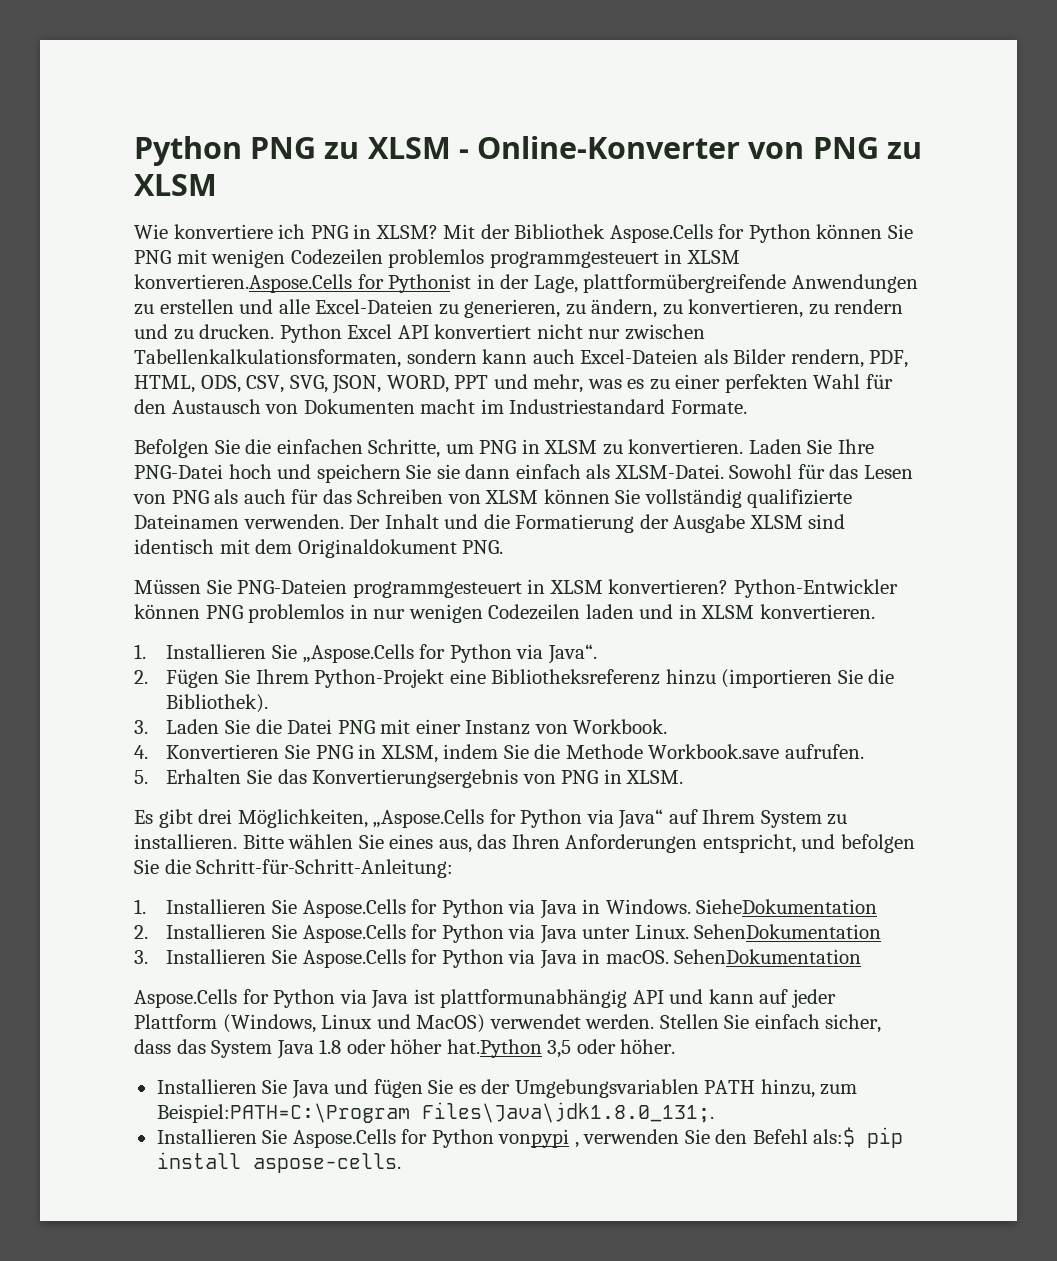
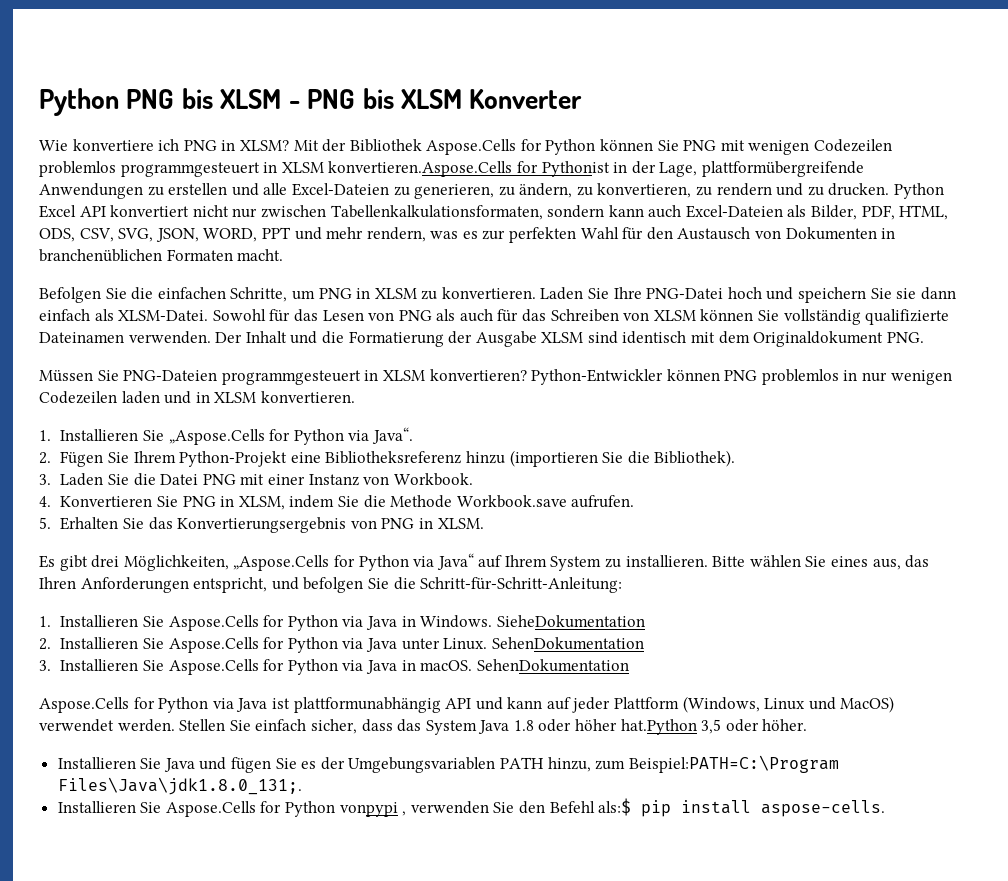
- Python PNG zu XLSM - Online-Konverter von PNG zu XLSM
+ Python PNG bis XLSM - PNG bis XLSM Konverter
- Python Excel API konvertiert nicht nur zwischen Tabellenkalkulationsformaten, sondern kann auch Excel-Dateien als Bilder rendern, PDF, HTML, ODS, CSV, SVG, JSON, WORD, PPT und mehr, was es zu einer perfekten Wahl für den Austausch von Dokumenten macht im Industriestandard Formate.
+ Python Excel API konvertiert nicht nur zwischen Tabellenkalkulationsformaten, sondern kann auch Excel-Dateien als Bilder, PDF, HTML, ODS, CSV, SVG, JSON, WORD, PPT und mehr rendern, was es zur perfekten Wahl für den Austausch von Dokumenten in branchenüblichen Formaten macht.

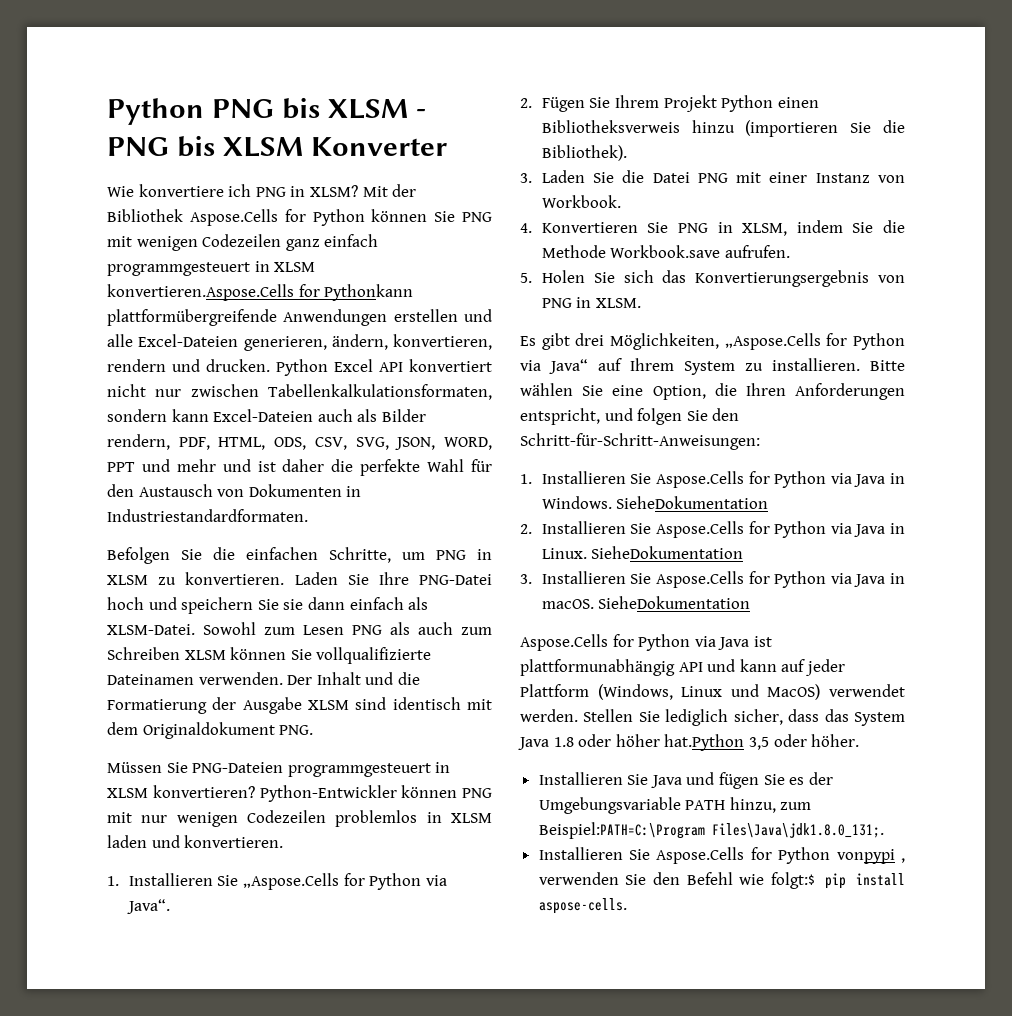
- Mit der Bibliothek Aspose.Cells for Python können Sie PNG mit wenigen Codezeilen problemlos programmgesteuert in XLSM konvertieren.Aspose.Cells for Pythonist in der Lage, plattformübergreifende Anwendungen zu erstellen und alle Excel-Dateien zu generieren, zu ändern, zu konvertieren, zu rendern und zu drucken.
+ Mit der Bibliothek Aspose.Cells for Python können Sie PNG mit wenigen Codezeilen ganz einfach programmgesteuert in XLSM konvertieren.Aspose.Cells for Pythonkann plattformübergreifende Anwendungen erstellen und alle Excel-Dateien generieren, ändern, konvertieren, rendern und drucken.
- Python Excel API konvertiert nicht nur zwischen Tabellenkalkulationsformaten, sondern kann auch Excel-Dateien als Bilder, PDF, HTML, ODS, CSV, SVG, JSON, WORD, PPT und mehr rendern, was es zur perfekten Wahl für den Austausch von Dokumenten in branchenüblichen Formaten macht.
+ Python Excel API konvertiert nicht nur zwischen Tabellenkalkulationsformaten, sondern kann Excel-Dateien auch als Bilder rendern, PDF, HTML, ODS, CSV, SVG, JSON, WORD, PPT und mehr und ist daher die perfekte Wahl für den Austausch von Dokumenten in Industriestandardformaten.
- Sowohl für das Lesen von PNG als auch für das Schreiben von XLSM können Sie vollständig qualifizierte Dateinamen verwenden.
+ Sowohl zum Lesen PNG als auch zum Schreiben XLSM können Sie vollqualifizierte Dateinamen verwenden.
- Python-Entwickler können PNG problemlos in nur wenigen Codezeilen laden und in XLSM konvertieren.
+ Python-Entwickler können PNG mit nur wenigen Codezeilen problemlos in XLSM laden und konvertieren.
- 2. Fügen Sie Ihrem Python-Projekt eine Bibliotheksreferenz hinzu (importieren Sie die Bibliothek).
+ 2. Fügen Sie Ihrem Projekt Python einen Bibliotheksverweis hinzu (importieren Sie die Bibliothek).
- 5. Erhalten Sie das Konvertierungsergebnis von PNG in XLSM.
+ 5. Holen Sie sich das Konvertierungsergebnis von PNG in XLSM.
- Bitte wählen Sie eines aus, das Ihren Anforderungen entspricht, und befolgen Sie die Schritt-für-Schritt-Anleitung:
+ Bitte wählen Sie eine Option, die Ihren Anforderungen entspricht, und folgen Sie den Schritt-für-Schritt-Anweisungen:
- 2. Installieren Sie Aspose.Cells for Python via Java unter Linux. SehenDokumentation
+ 2. Installieren Sie Aspose.Cells for Python via Java in Linux. SieheDokumentation
- 3. Installieren Sie Aspose.Cells for Python via Java in macOS. SehenDokumentation
+ 3. Installieren Sie Aspose.Cells for Python via Java in macOS. SieheDokumentation
- Stellen Sie einfach sicher, dass das System Java 1.8 oder höher hat.Python 3,5 oder höher.
+ Stellen Sie lediglich sicher, dass das System Java 1.8 oder höher hat.Python 3,5 oder höher.
- Installieren Sie Java und fügen Sie es der Umgebungsvariablen PATH hinzu, zum Beispiel:PATH=C:\Program Files\Java\jdk1.8.0_131;.
+ Installieren Sie Java und fügen Sie es der Umgebungsvariable PATH hinzu, zum Beispiel:PATH=C:\Program Files\Java\jdk1.8.0_131;.
- Installieren Sie Aspose.Cells for Python vonpypi , verwenden Sie den Befehl als:$ pip install aspose-cells.
+ Installieren Sie Aspose.Cells for Python vonpypi , verwenden Sie den Befehl wie folgt:$ pip install aspose-cells.

